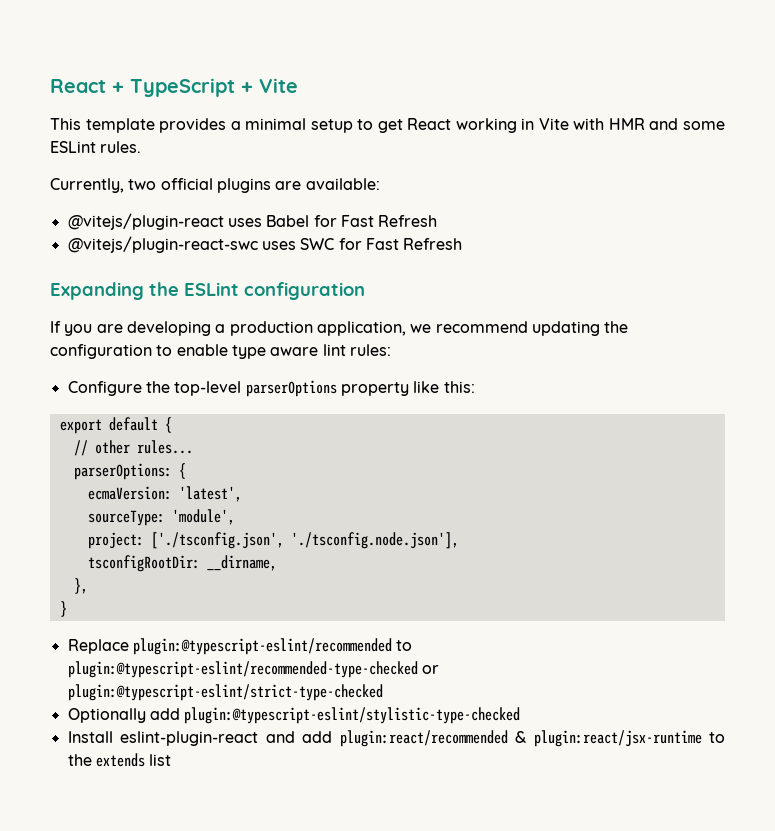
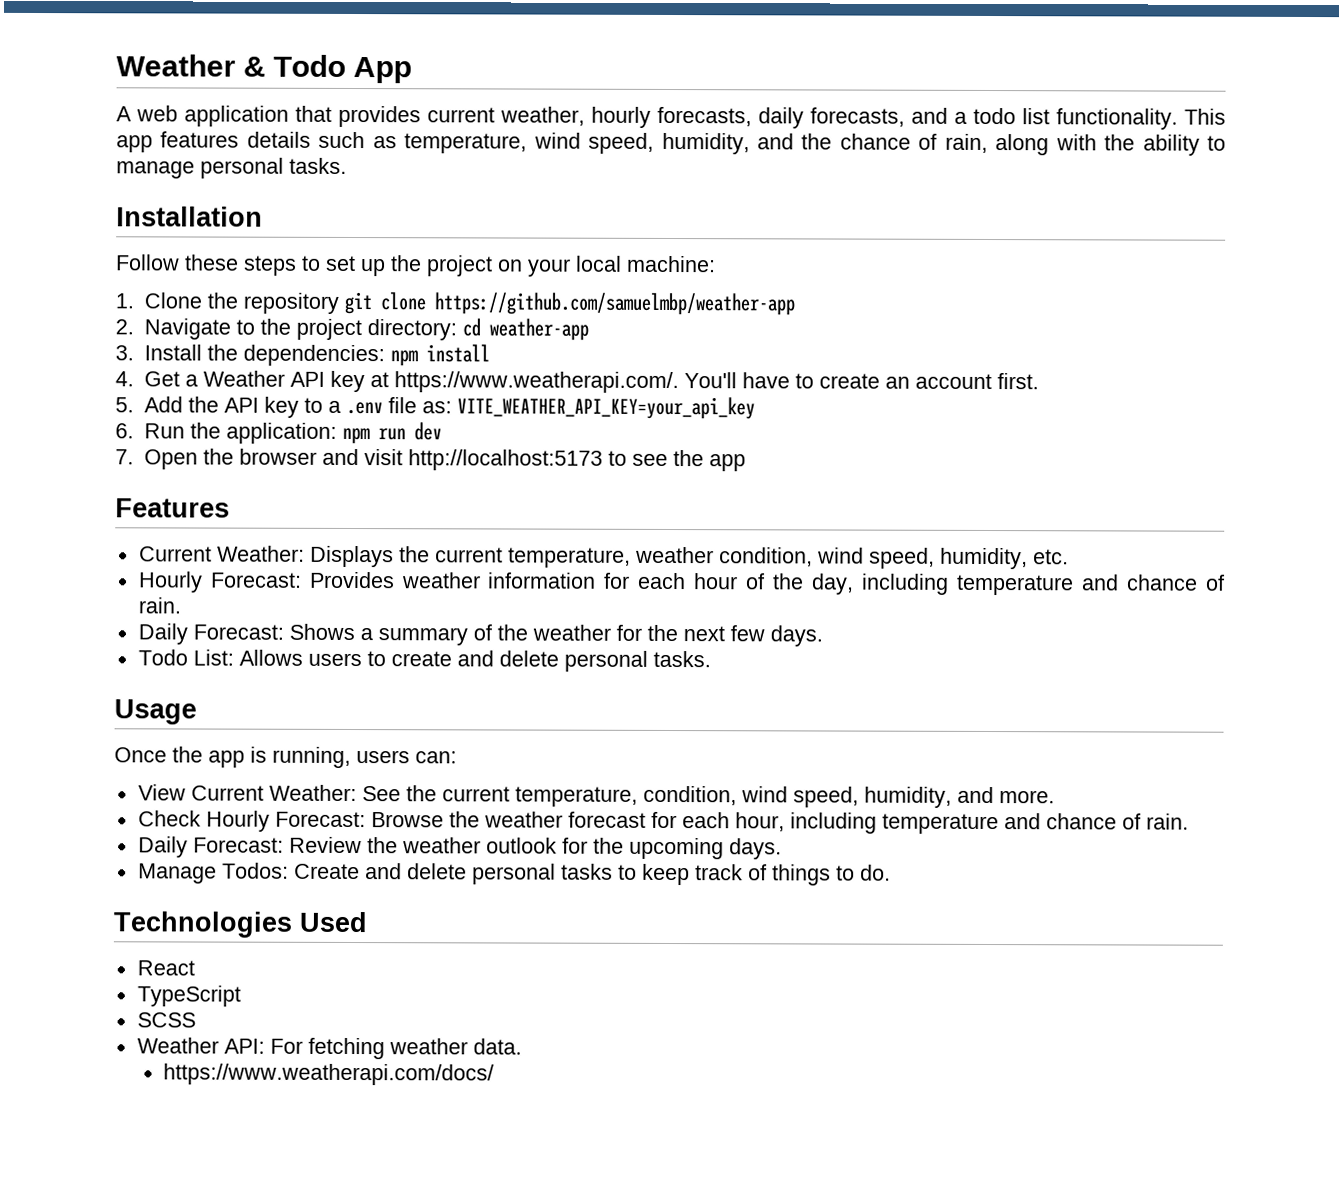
- React + TypeScript + Vite
- This template provides a minimal setup to get React working in Vite with HMR and some ESLint rules.
- Currently, two official plugins are available:
- @vitejs/plugin-react uses Babel for Fast Refresh
- @vitejs/plugin-react-swc uses SWC for Fast Refresh
- Expanding the ESLint configuration
- If you are developing a production application, we recommend updating the configuration to enable type aware lint rules:
- Configure the top-level parserOptions property like this:
- export default {
- // other rules...
- parserOptions: {
- ecmaVersion: 'latest',
- sourceType: 'module',
- project: ['./tsconfig.json', './tsconfig.node.json'],
- tsconfigRootDir: __dirname,
- },
- }
- Replace plugin:@typescript-eslint/recommended to plugin:@typescript-eslint/recommended-type-checked or plugin:@typescript-eslint/strict-type-checked
- Optionally add plugin:@typescript-eslint/stylistic-type-checked
- Install eslint-plugin-react and add plugin:react/recommended & plugin:react/jsx-runtime to the extends list
+ Weather & Todo App
+ A web application that provides current weather, hourly forecasts, daily forecasts, and a todo list functionality. This app features details such as temperature, wind speed, humidity, and the chance of rain, along with the ability to manage personal tasks.
+ Installation
+ Follow these steps to set up the project on your local machine:
+ 1. Clone the repository git clone https://github.com/samuelmbp/weather-app
+ 2. Navigate to the project directory: cd weather-app
+ 3. Install the dependencies: npm install
+ 4. Get a Weather API key at https://www.weatherapi.com/. You'll have to create an account first.
+ 5. Add the API key to a .env file as: VITE_WEATHER_API_KEY=your_api_key
+ 6. Run the application: npm run dev
+ 7. Open the browser and visit http://localhost:5173 to see the app
+ Features
+ Current Weather: Displays the current temperature, weather condition, wind speed, humidity, etc.
+ Hourly Forecast: Provides weather information for each hour of the day, including temperature and chance of rain.
+ Daily Forecast: Shows a summary of the weather for the next few days.
+ Todo List: Allows users to create and delete personal tasks.
+ Usage
+ Once the app is running, users can:
+ View Current Weather: See the current temperature, condition, wind speed, humidity, and more.
+ Check Hourly Forecast: Browse the weather forecast for each hour, including temperature and chance of rain.
+ Daily Forecast: Review the weather outlook for the upcoming days.
+ Manage Todos: Create and delete personal tasks to keep track of things to do.
+ Technologies Used
+ React
+ TypeScript
+ SCSS
+ Weather API: For fetching weather data.
+ https://www.weatherapi.com/docs/

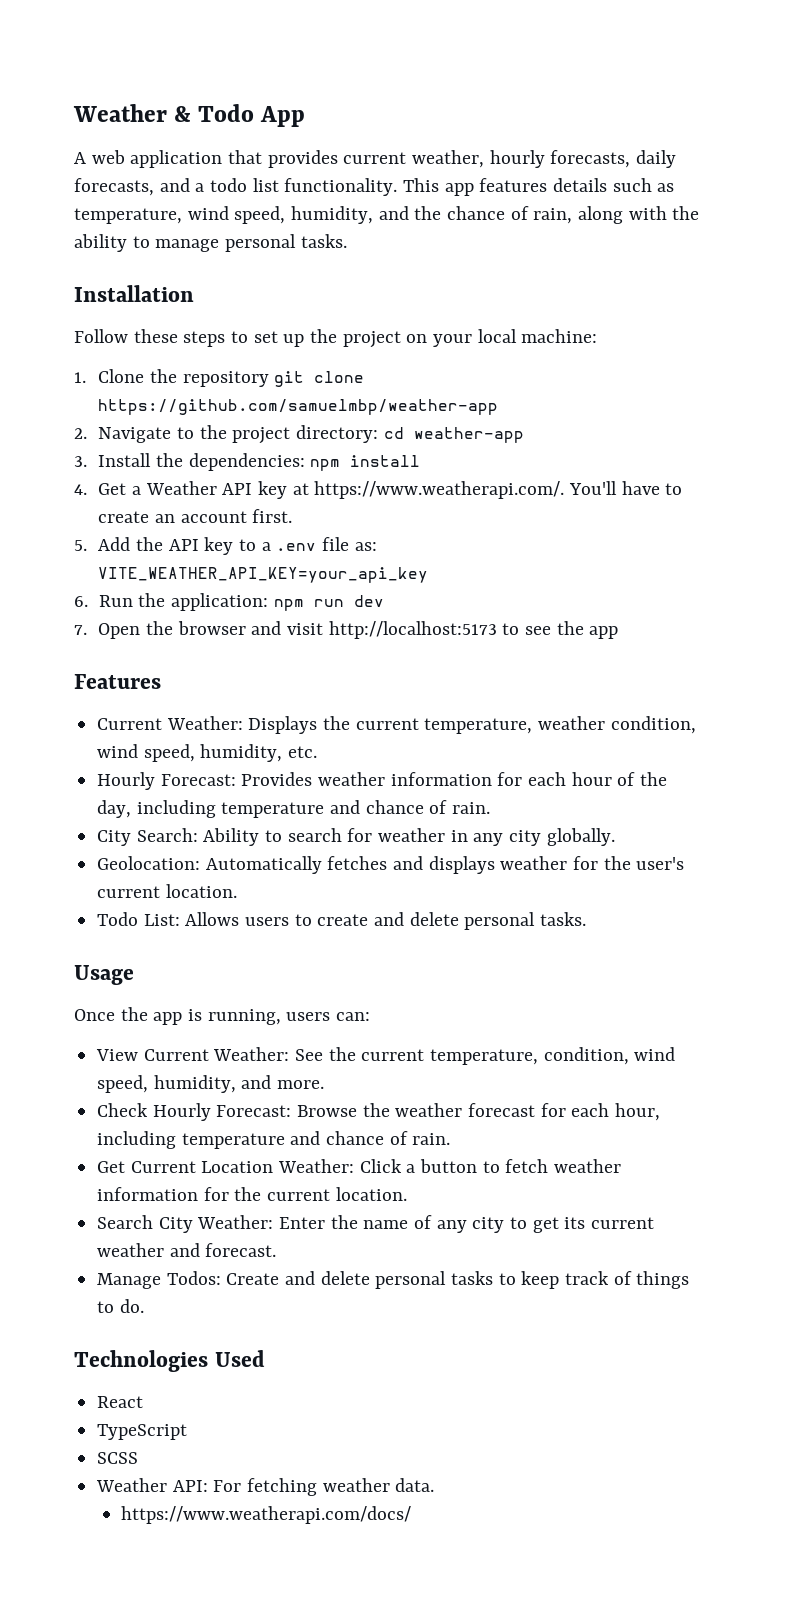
- Daily Forecast: Shows a summary of the weather for the next few days.
+ City Search: Ability to search for weather in any city globally.
+ Geolocation: Automatically fetches and displays weather for the user's current location.
- Daily Forecast: Review the weather outlook for the upcoming days.
+ Get Current Location Weather: Click a button to fetch weather information for the current location.
+ Search City Weather: Enter the name of any city to get its current weather and forecast.

